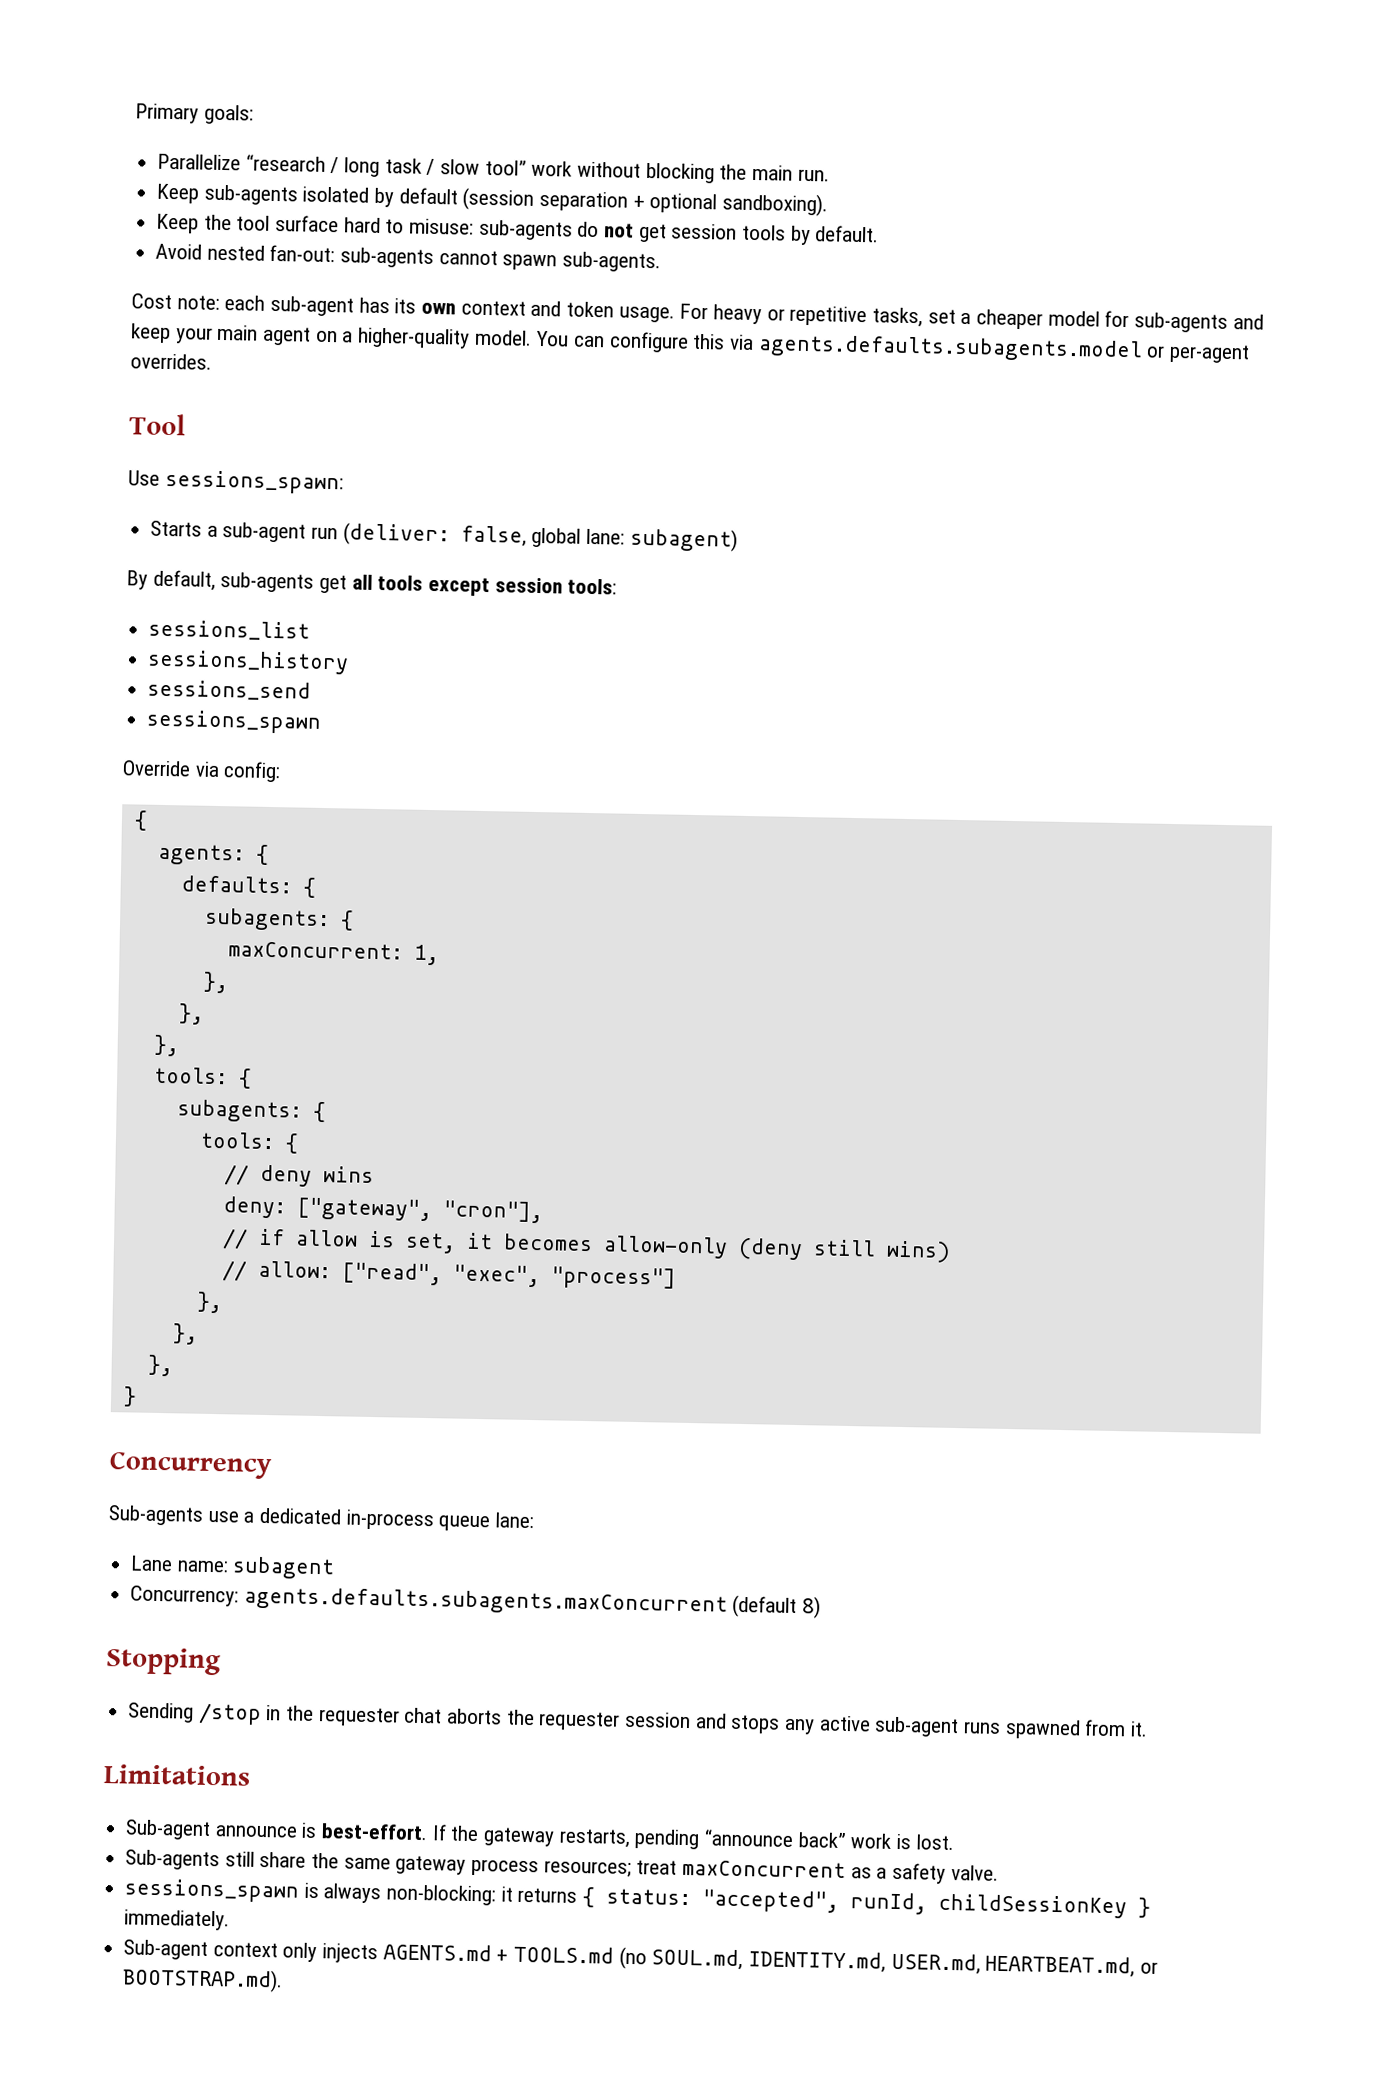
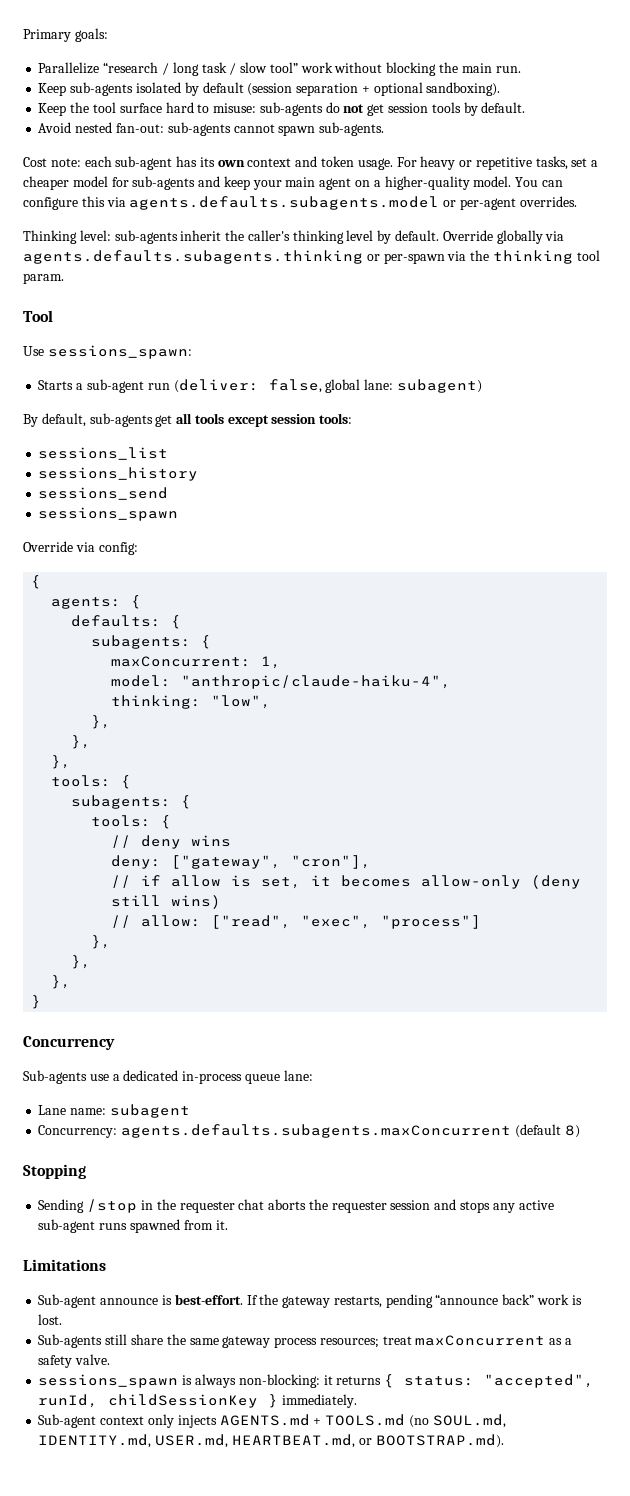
+ Thinking level: sub-agents inherit the caller's thinking level by default. Override globally via agents.defaults.subagents.thinking or per-spawn via the thinking tool param.
+ model: "anthropic/claude-haiku-4",
+ thinking: "low",

